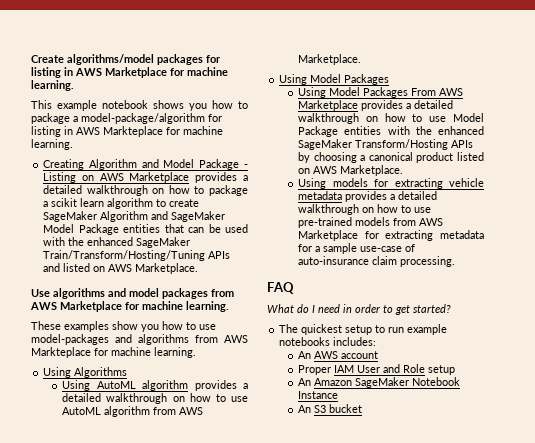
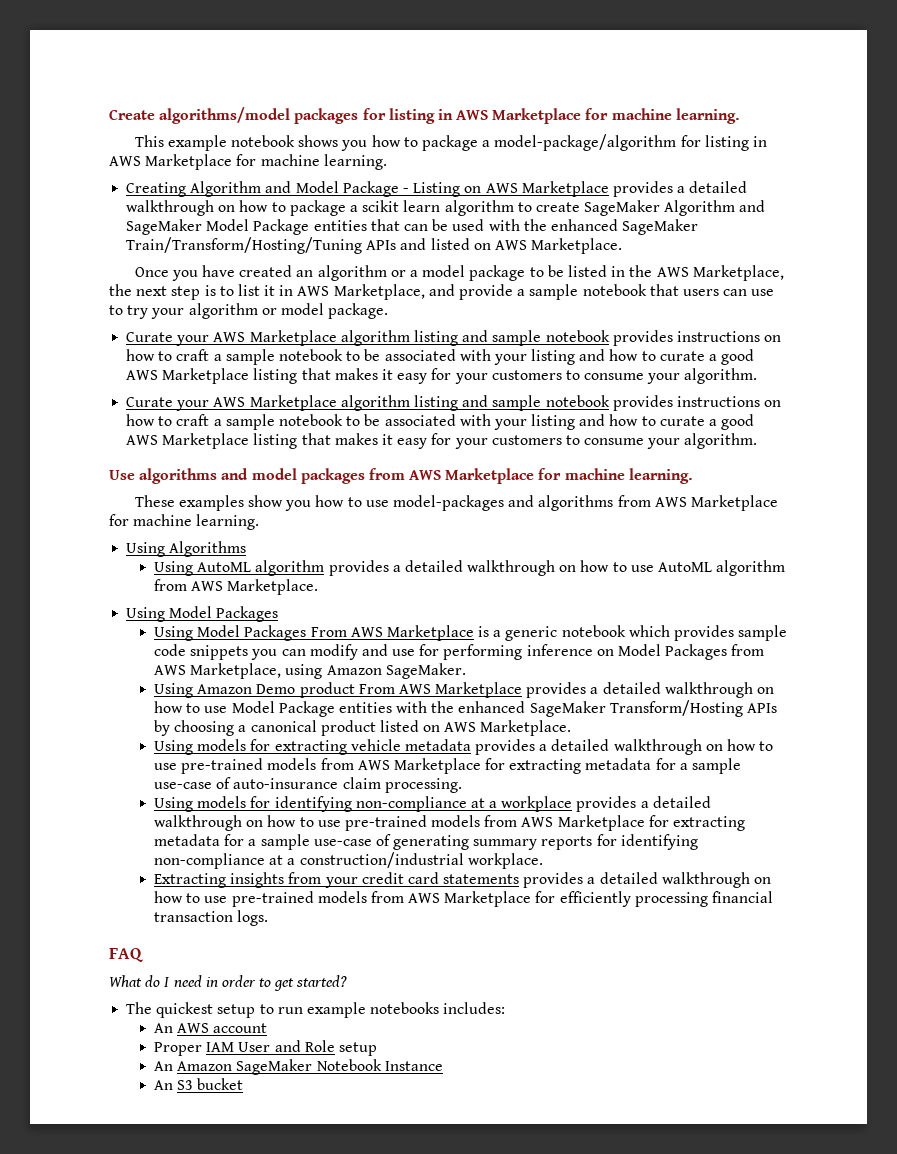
- This example notebook shows you how to package a model-package/algorithm for listing in AWS Markteplace for machine learning.
+ This example notebook shows you how to package a model-package/algorithm for listing in AWS Marketplace for machine learning.
+ Once you have created an algorithm or a model package to be listed in the AWS Marketplace, the next step is to list it in AWS Marketplace, and provide a sample notebook that users can use to try your algorithm or model package.
+ Curate your AWS Marketplace algorithm listing and sample notebook provides instructions on how to craft a sample notebook to be associated with your listing and how to curate a good AWS Marketplace listing that makes it easy for your customers to consume your algorithm.
+ Curate your AWS Marketplace algorithm listing and sample notebook provides instructions on how to craft a sample notebook to be associated with your listing and how to curate a good AWS Marketplace listing that makes it easy for your customers to consume your algorithm.
- These examples show you how to use model-packages and algorithms from AWS Markteplace for machine learning.
+ These examples show you how to use model-packages and algorithms from AWS Marketplace for machine learning.
- Using Model Packages From AWS Marketplace provides a detailed walkthrough on how to use Model Package entities with the enhanced SageMaker Transform/Hosting APIs by choosing a canonical product listed on AWS Marketplace.
+ Using Model Packages From AWS Marketplace is a generic notebook which provides sample code snippets you can modify and use for performing inference on Model Packages from AWS Marketplace, using Amazon SageMaker.
+ Using Amazon Demo product From AWS Marketplace provides a detailed walkthrough on how to use Model Package entities with the enhanced SageMaker Transform/Hosting APIs by choosing a canonical product listed on AWS Marketplace.
+ Using models for identifying non-compliance at a workplace provides a detailed walkthrough on how to use pre-trained models from AWS Marketplace for extracting metadata for a sample use-case of generating summary reports for identifying non-compliance at a construction/industrial workplace.
+ Extracting insights from your credit card statements provides a detailed walkthrough on how to use pre-trained models from AWS Marketplace for efficiently processing financial transaction logs.

